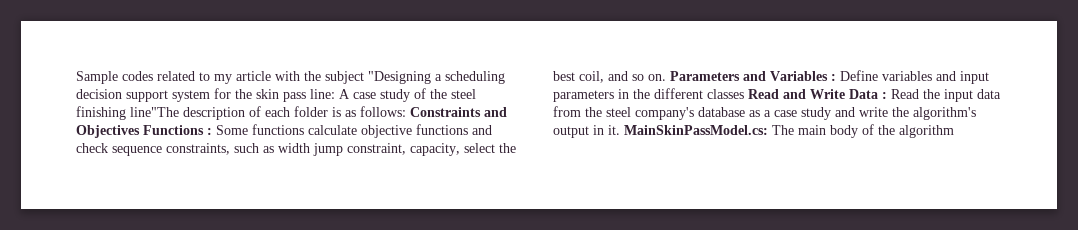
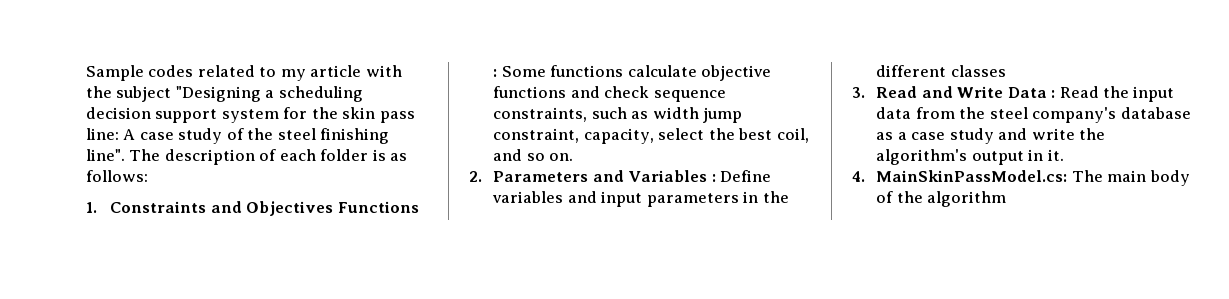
- A case study of the steel finishing line"The description of each folder is as follows: Constraints and Objectives Functions :
+ A case study of the steel finishing line". The description of each folder is as follows:
+ 1. Constraints and Objectives Functions :
- Some functions calculate objective functions and check sequence constraints, such as width jump constraint, capacity, select the best coil, and so on. Parameters and Variables :
+ Some functions calculate objective functions and check sequence constraints, such as width jump constraint, capacity, select the best coil, and so on.
+ 2. Parameters and Variables :
- Define variables and input parameters in the different classes Read and Write Data :
+ Define variables and input parameters in the different classes
+ 3. Read and Write Data :
- Read the input data from the steel company's database as a case study and write the algorithm's output in it. MainSkinPassModel.cs:
+ Read the input data from the steel company's database as a case study and write the algorithm's output in it.
+ 4. MainSkinPassModel.cs:

